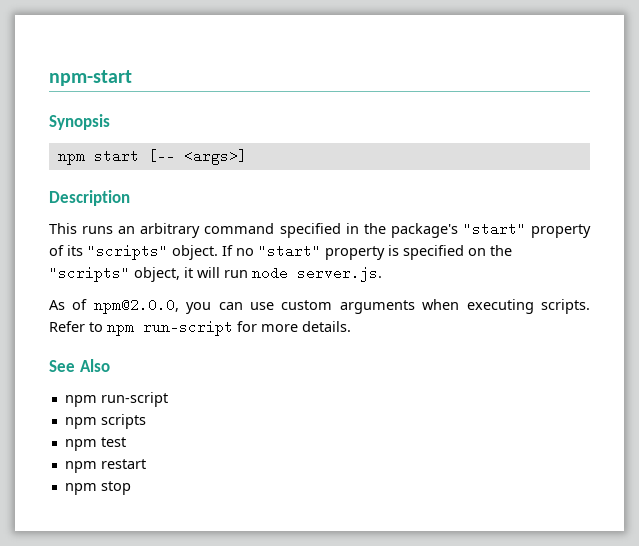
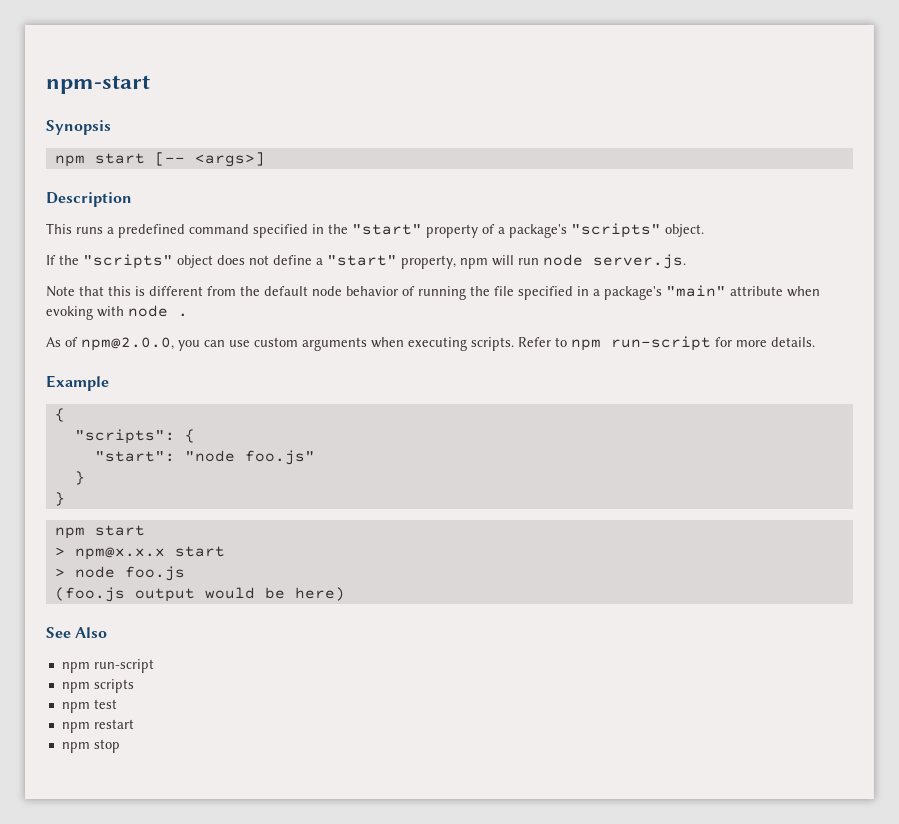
- This runs an arbitrary command specified in the package's "start" property of its "scripts" object. If no "start" property is specified on the "scripts" object, it will run node server.js.
+ This runs a predefined command specified in the "start" property of a package's "scripts" object.
+ If the "scripts" object does not define a "start" property, npm will run node server.js.
+ Note that this is different from the default node behavior of running the file specified in a package's "main" attribute when evoking with node .
+ Example
+ {
+ "scripts": {
+ "start": "node foo.js"
+ }
+ }
+ npm start
+ > npm@x.x.x start
+ > node foo.js
+ (foo.js output would be here)

